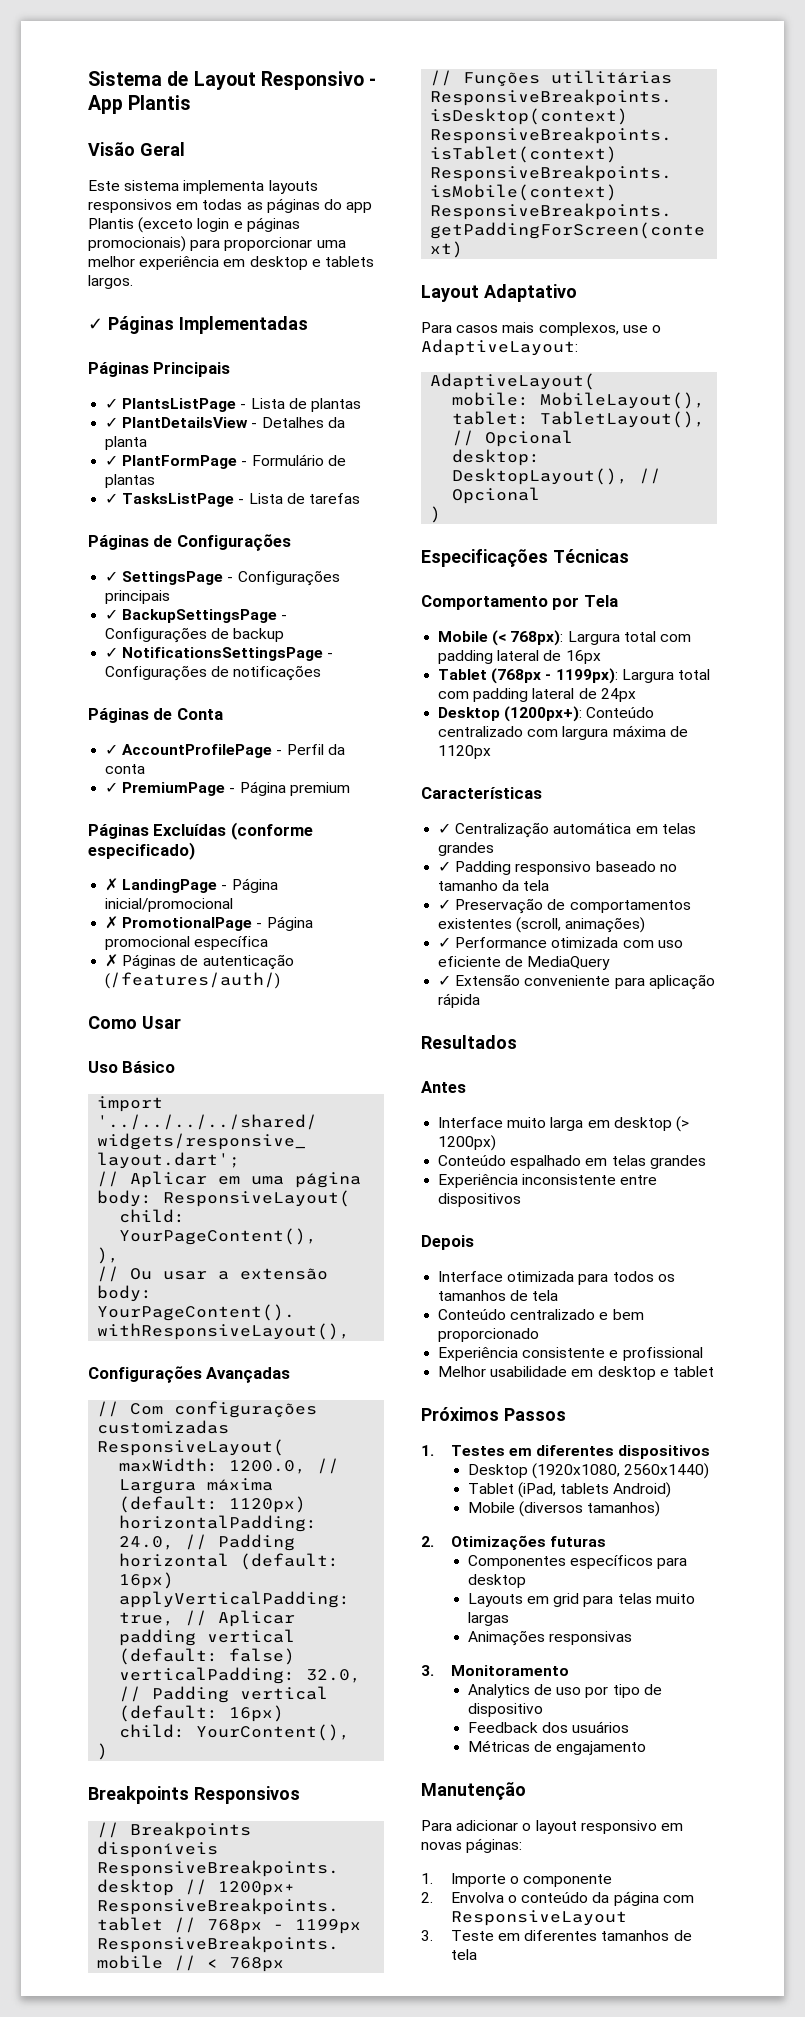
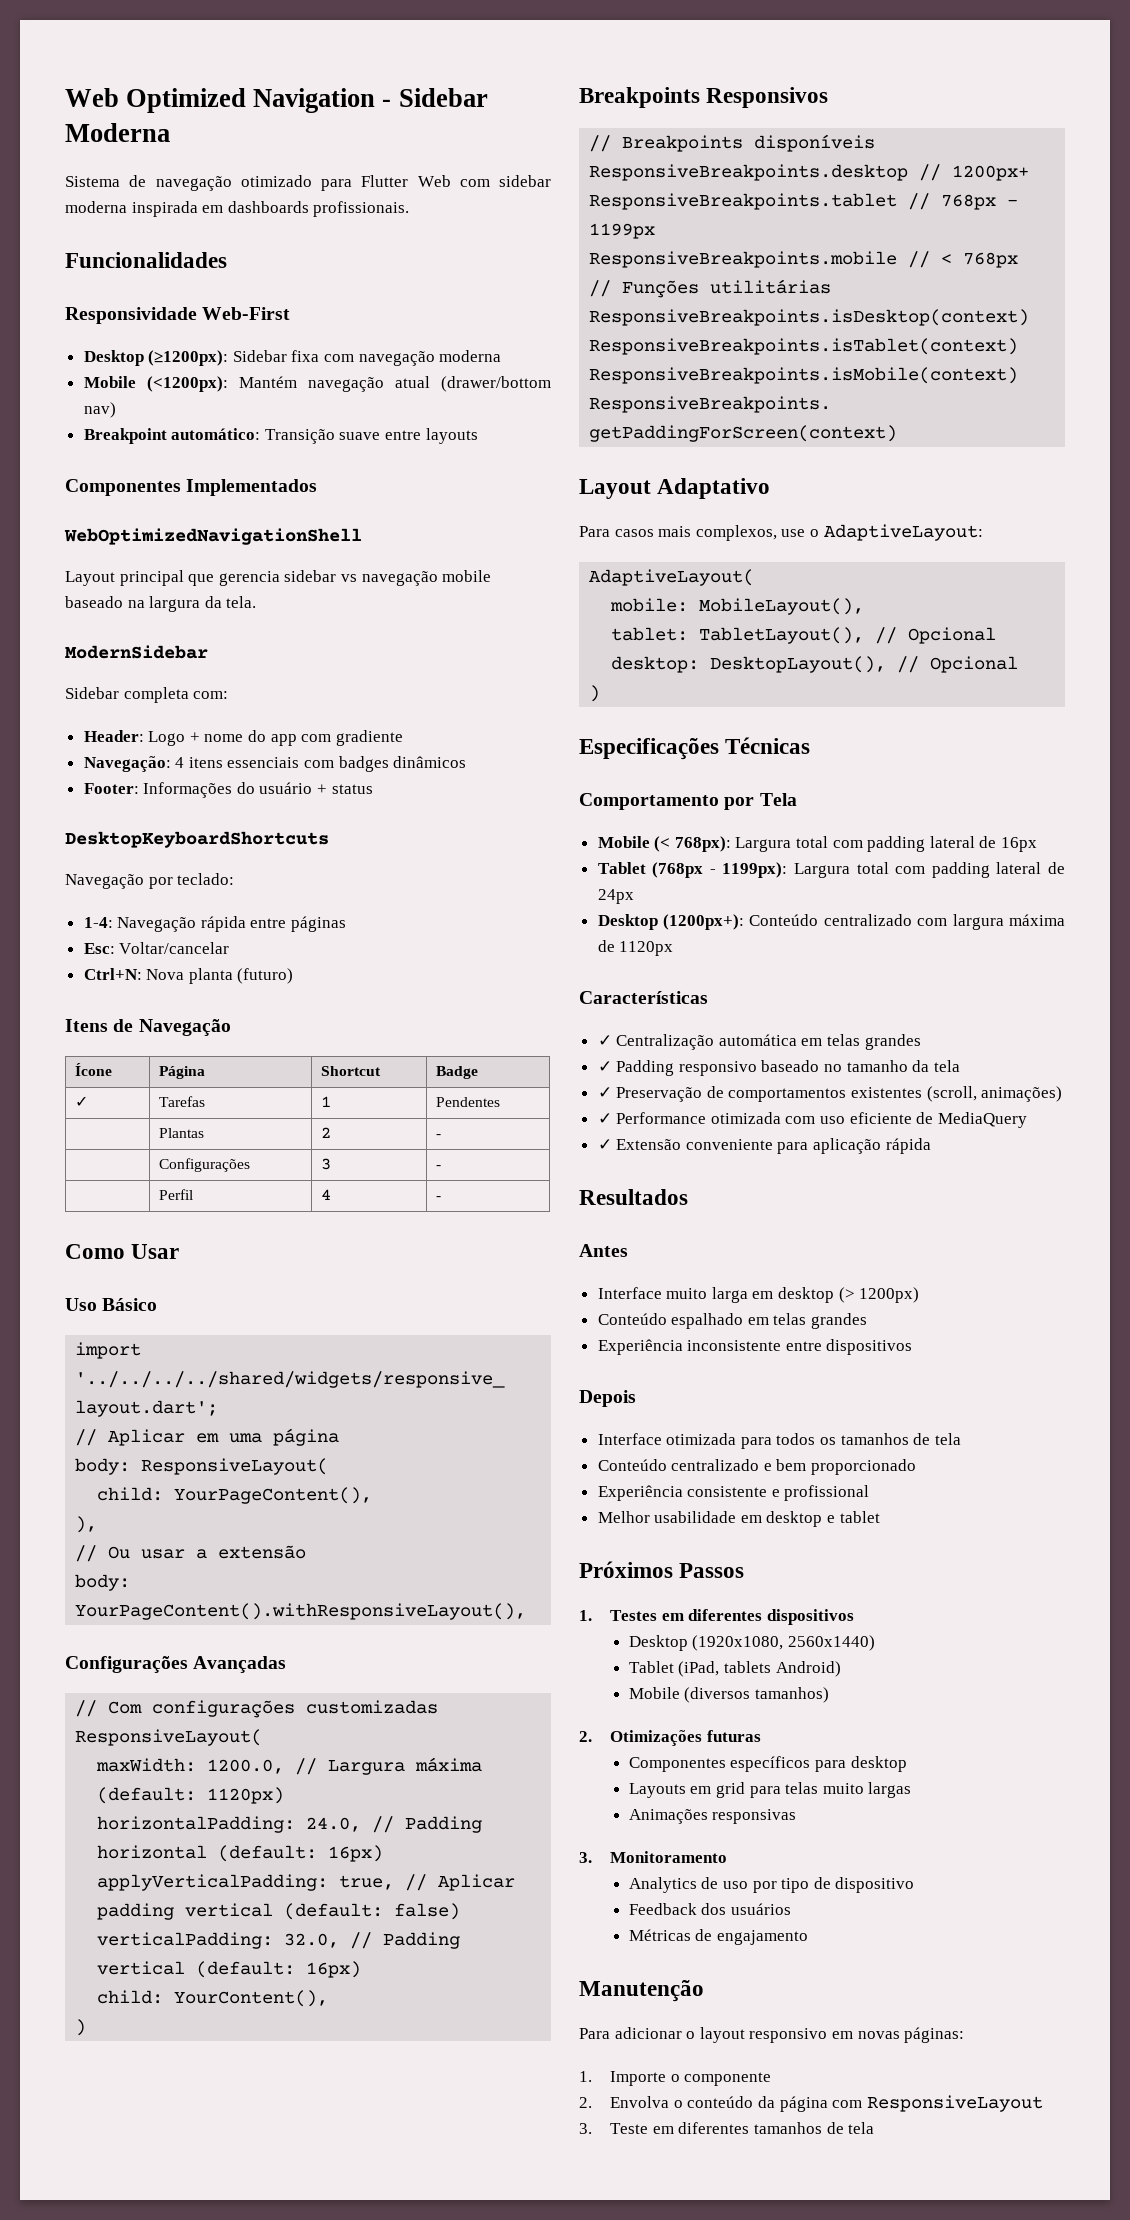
- Sistema de Layout Responsivo - App Plantis
- Visão Geral
- Este sistema implementa layouts responsivos em todas as páginas do app Plantis (exceto login e páginas promocionais) para proporcionar uma melhor experiência em desktop e tablets largos.
- ✓ Páginas Implementadas
- Páginas Principais
- ✓ PlantsListPage - Lista de plantas
- ✓ PlantDetailsView - Detalhes da planta
- ✓ PlantFormPage - Formulário de plantas
- ✓ TasksListPage - Lista de tarefas
- Páginas de Configurações
- ✓ SettingsPage - Configurações principais
- ✓ BackupSettingsPage - Configurações de backup
- ✓ NotificationsSettingsPage - Configurações de notificações
- Páginas de Conta
- ✓ AccountProfilePage - Perfil da conta
- ✓ PremiumPage - Página premium
- Páginas Excluídas (conforme especificado)
- ✗ LandingPage - Página inicial/promocional
- ✗ PromotionalPage - Página promocional específica
- ✗ Páginas de autenticação (/features/auth/)
+ Web Optimized Navigation - Sidebar Moderna
+ Sistema de navegação otimizado para Flutter Web com sidebar moderna inspirada em dashboards profissionais.
+ Funcionalidades
+ Responsividade Web-First
+ Desktop (≥1200px): Sidebar fixa com navegação moderna
+ Mobile (<1200px): Mantém navegação atual (drawer/bottom nav)
+ Breakpoint automático: Transição suave entre layouts
+ Componentes Implementados
+ WebOptimizedNavigationShell
+ Layout principal que gerencia sidebar vs navegação mobile baseado na largura da tela.
+ ModernSidebar
+ Sidebar completa com:
+ Header: Logo + nome do app com gradiente
+ Navegação: 4 itens essenciais com badges dinâmicos
+ Footer: Informações do usuário + status
+ DesktopKeyboardShortcuts
+ Navegação por teclado:
+ 1-4: Navegação rápida entre páginas
+ Esc: Voltar/cancelar
+ Ctrl+N: Nova planta (futuro)
+ Itens de Navegação
+ Ícone | Página | Shortcut | Badge
+ ✓ | Tarefas | 1 | Pendentes
+ | Plantas | 2 | -
+ | Configurações | 3 | -
+ | Perfil | 4 | -

